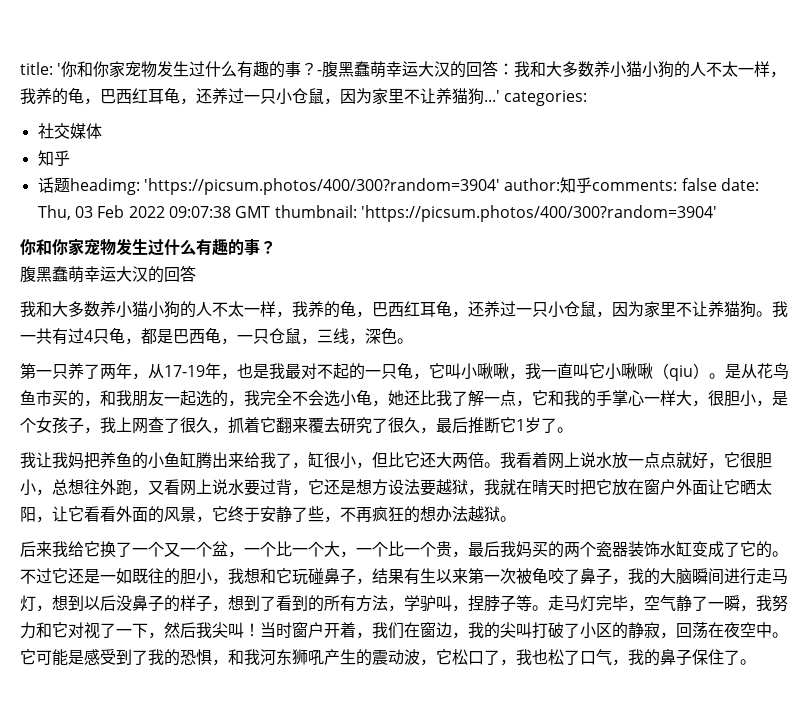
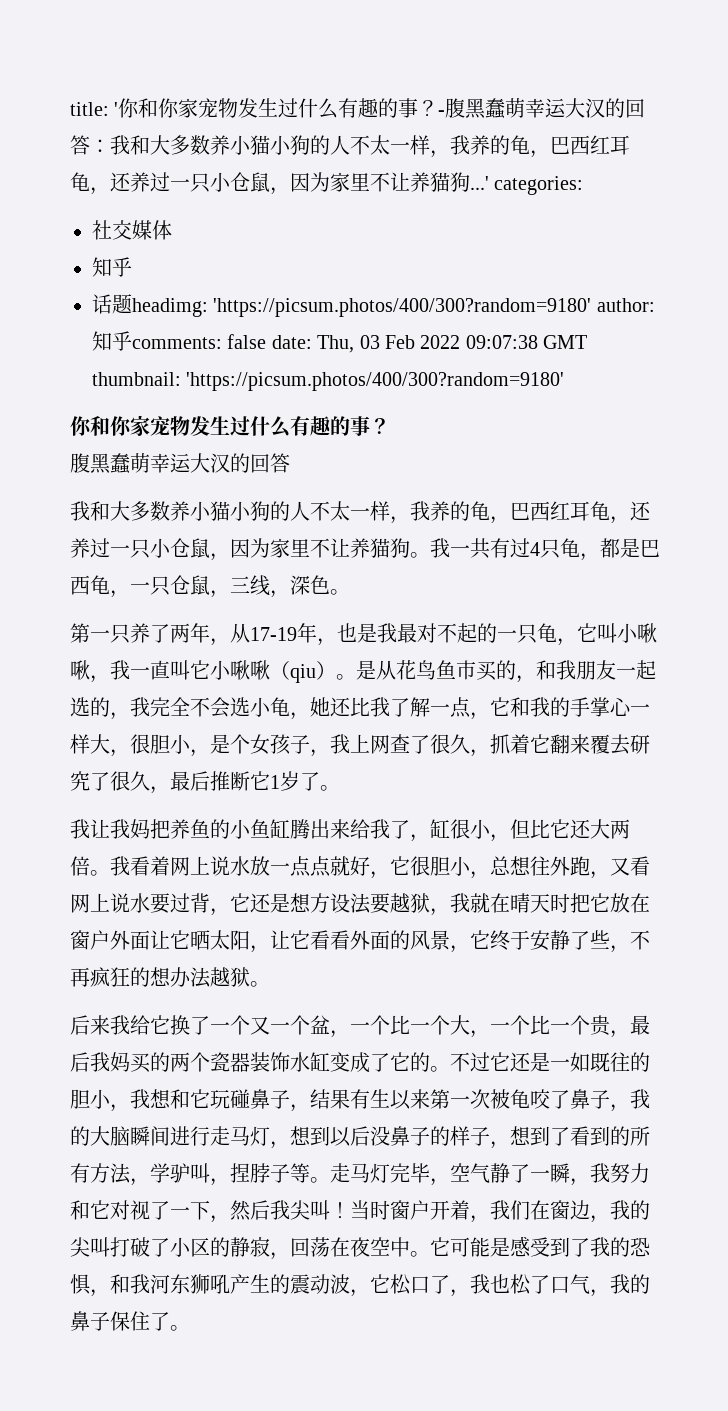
- 话题headimg: 'https://picsum.photos/400/300?random=3904' author:知乎comments: false date: Thu, 03 Feb 2022 09:07:38 GMT thumbnail: 'https://picsum.photos/400/300?random=3904'
+ 话题headimg: 'https://picsum.photos/400/300?random=9180' author:知乎comments: false date: Thu, 03 Feb 2022 09:07:38 GMT thumbnail: 'https://picsum.photos/400/300?random=9180'

